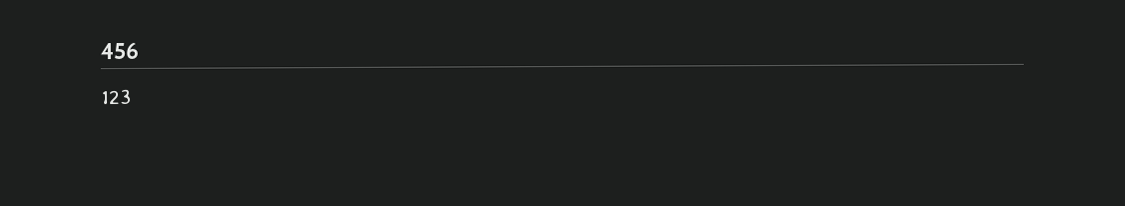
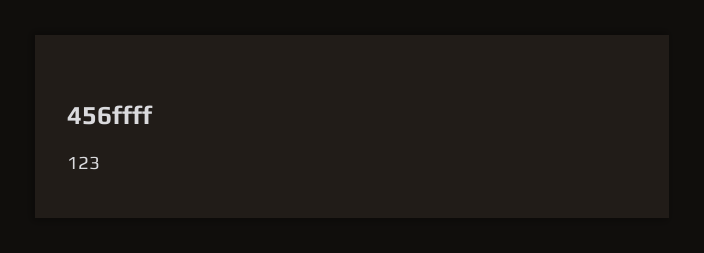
- 456
+ 456ffff

